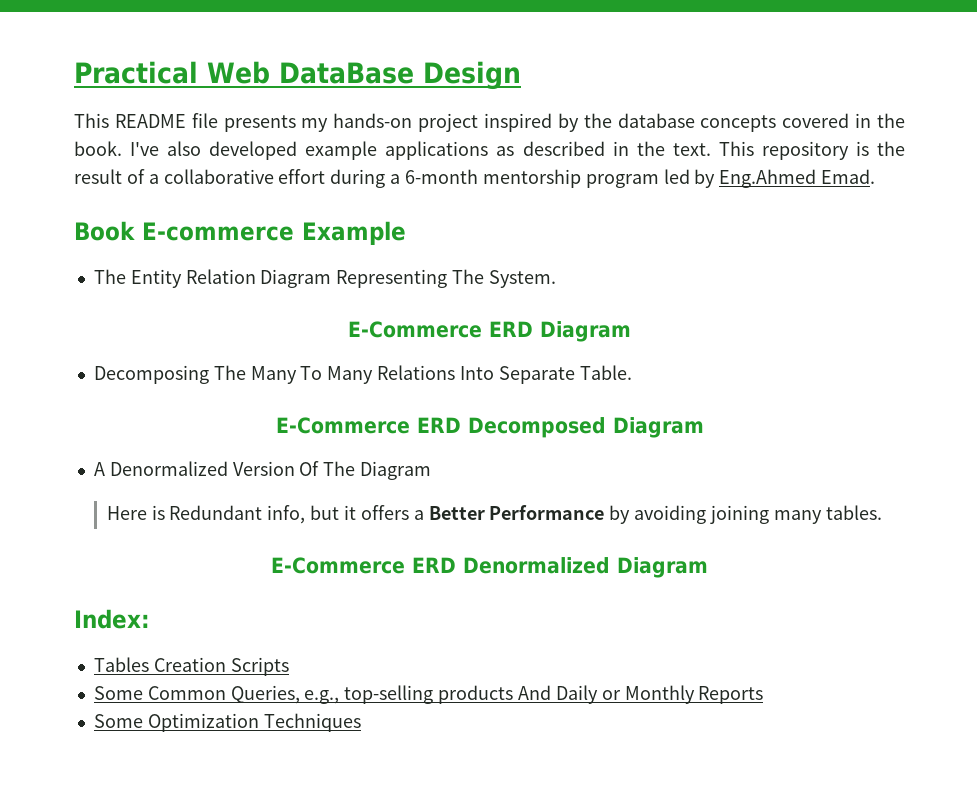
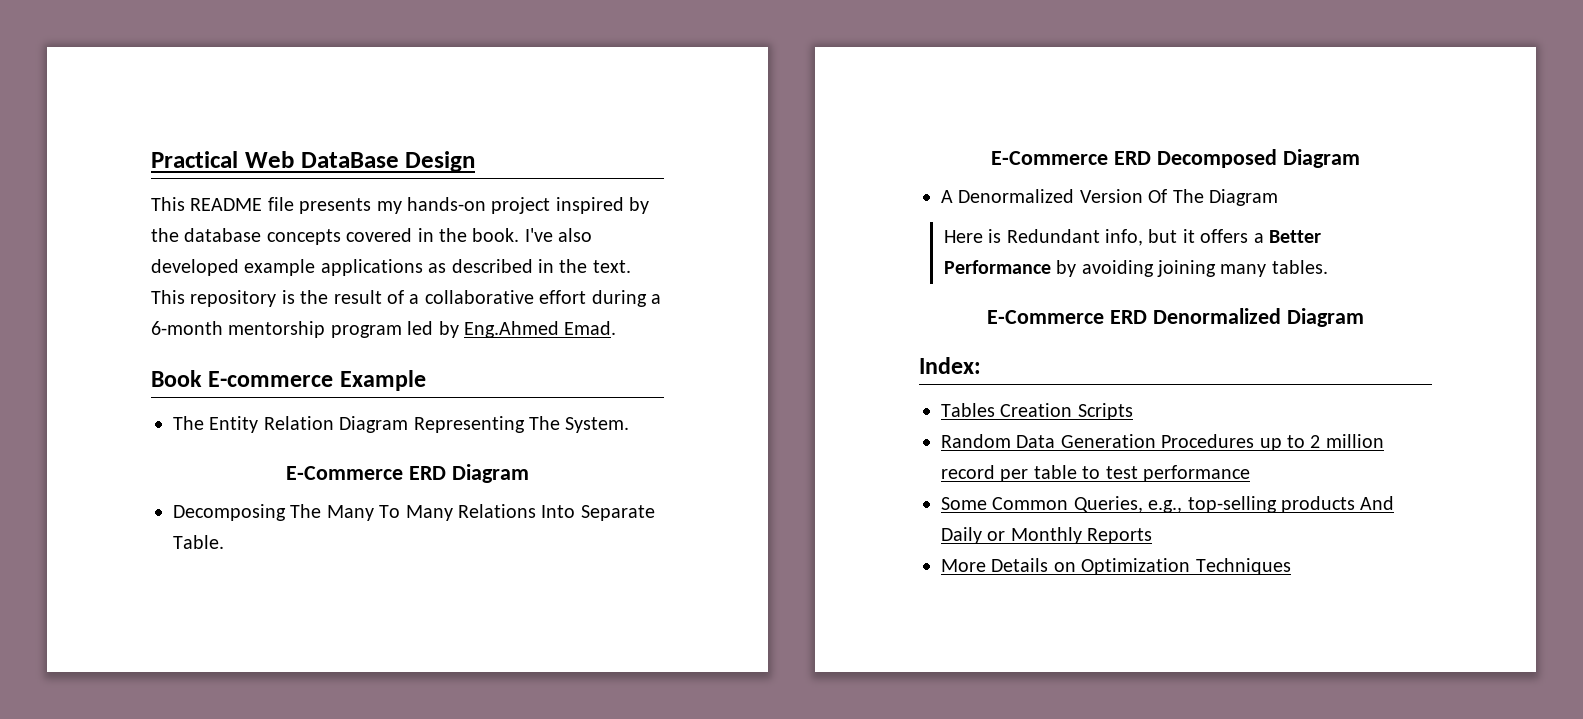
+ Random Data Generation Procedures up to 2 million record per table to test performance
- Some Optimization Techniques
+ More Details on Optimization Techniques

